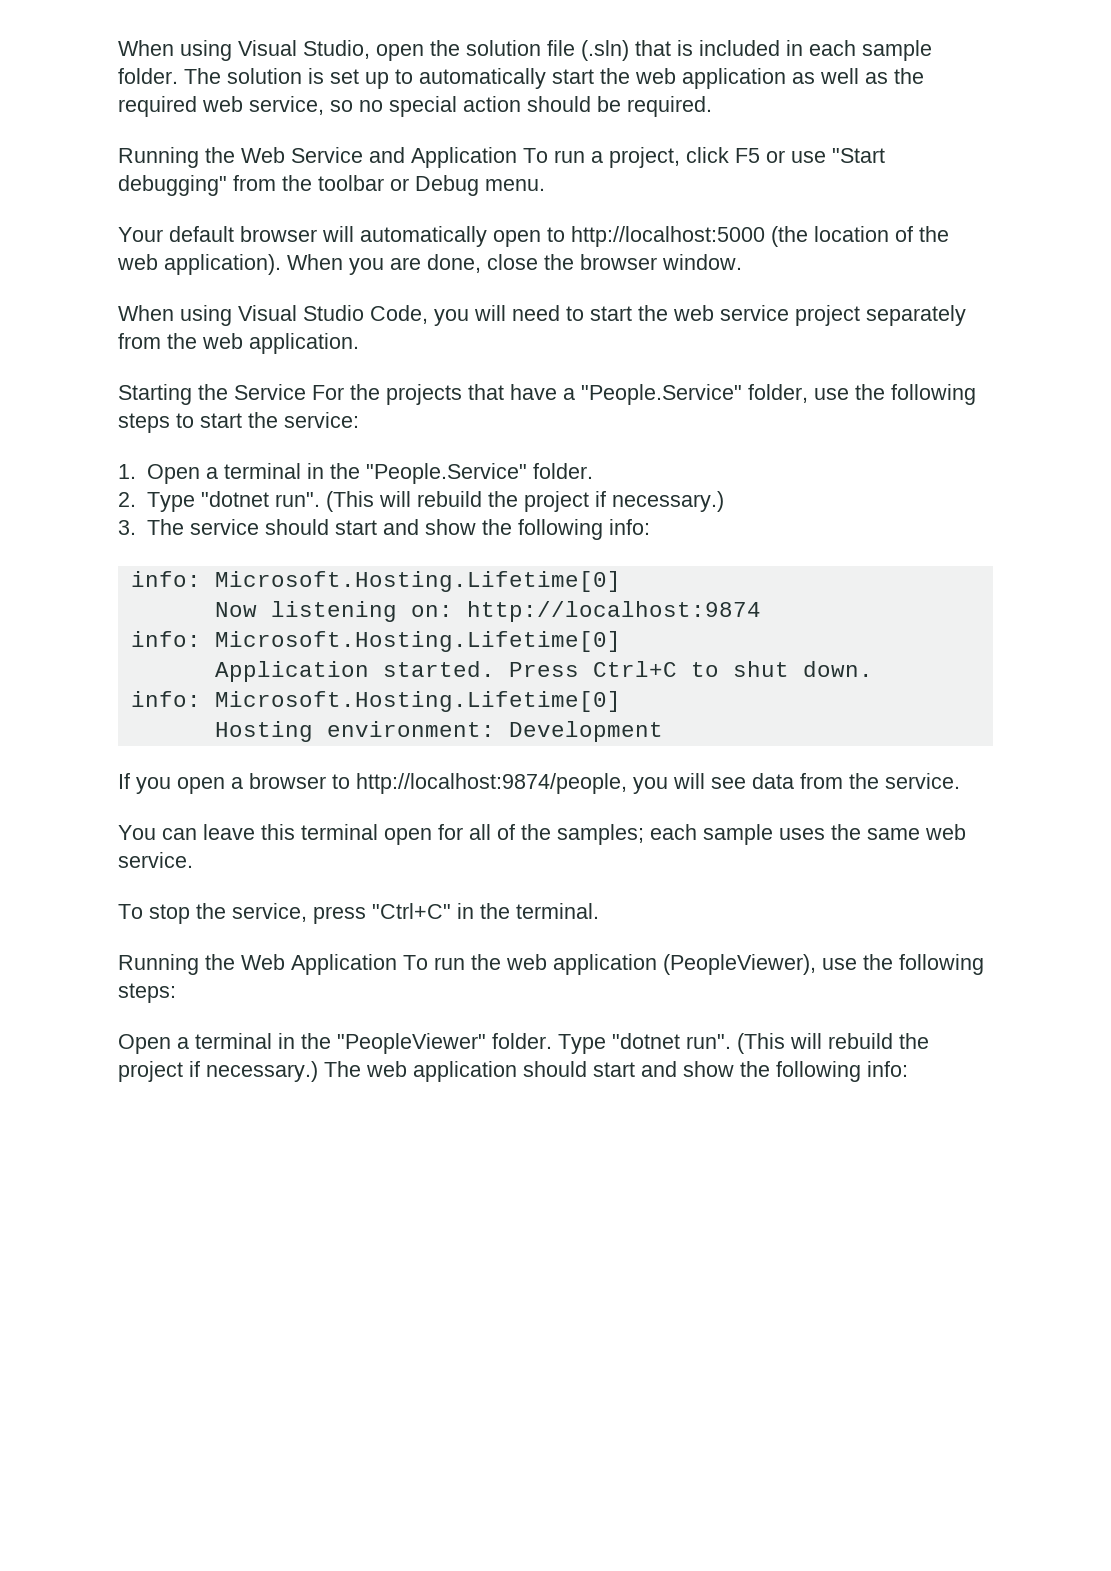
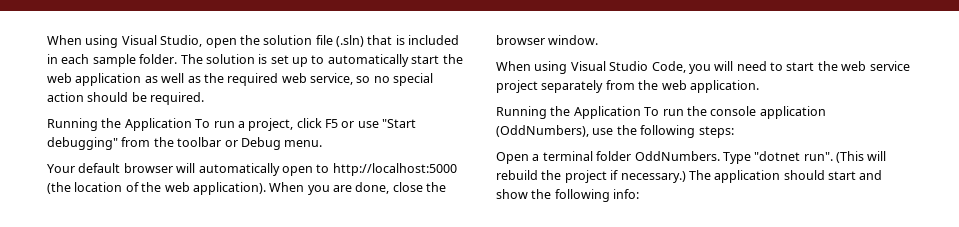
- Running the Web Service and Application To run a project, click F5 or use "Start debugging" from the toolbar or Debug menu.
+ Running the Application To run a project, click F5 or use "Start debugging" from the toolbar or Debug menu.
- Starting the Service For the projects that have a "People.Service" folder, use the following steps to start the service:
- 1. Open a terminal in the "People.Service" folder.
- 2. Type "dotnet run". (This will rebuild the project if necessary.)
- 3. The service should start and show the following info:
- info: Microsoft.Hosting.Lifetime[0]
- Now listening on: http://localhost:9874
- info: Microsoft.Hosting.Lifetime[0]
- Application started. Press Ctrl+C to shut down.
- info: Microsoft.Hosting.Lifetime[0]
- Hosting environment: Development
- If you open a browser to http://localhost:9874/people, you will see data from the service.
- You can leave this terminal open for all of the samples; each sample uses the same web service.
- To stop the service, press "Ctrl+C" in the terminal.
- Running the Web Application To run the web application (PeopleViewer), use the following steps:
+ Running the Application To run the console application (OddNumbers), use the following steps:
- Open a terminal in the "PeopleViewer" folder.
+ Open a terminal folder OddNumbers.
- The web application should start and show the following info:
+ The application should start and show the following info:

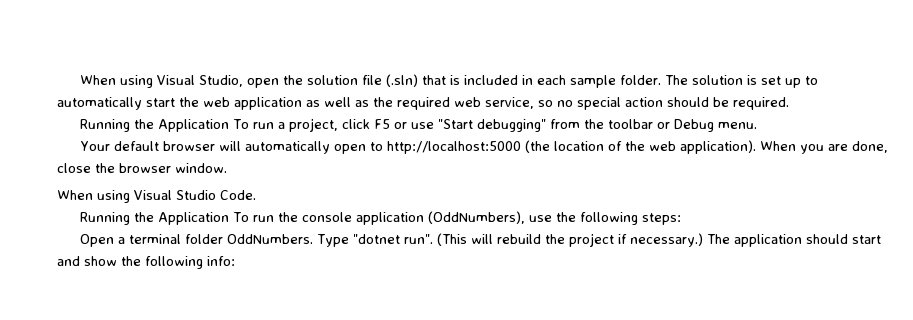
- When using Visual Studio Code, you will need to start the web service project separately from the web application.
+ When using Visual Studio Code.

